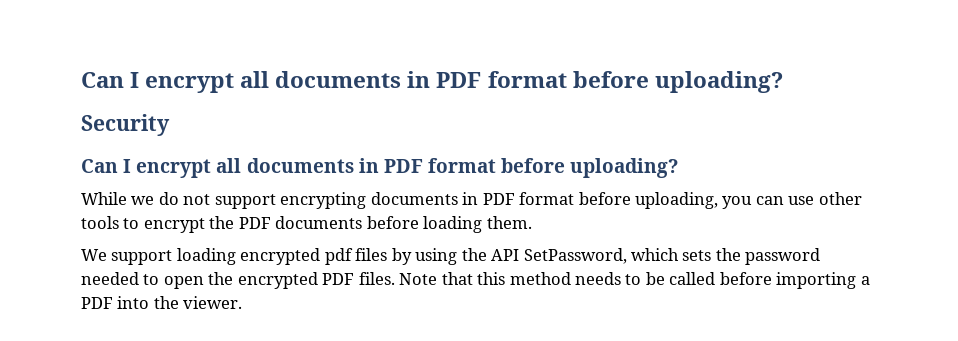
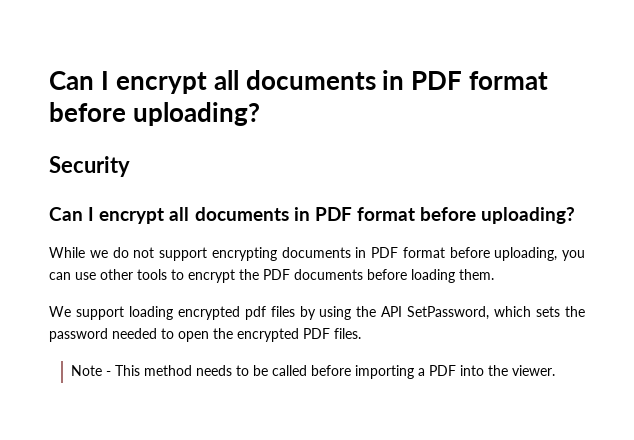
- We support loading encrypted pdf files by using the API SetPassword, which sets the password needed to open the encrypted PDF files. Note that this method needs to be called before importing a PDF into the viewer.
+ We support loading encrypted pdf files by using the API SetPassword, which sets the password needed to open the encrypted PDF files.
+ Note - This method needs to be called before importing a PDF into the viewer.

